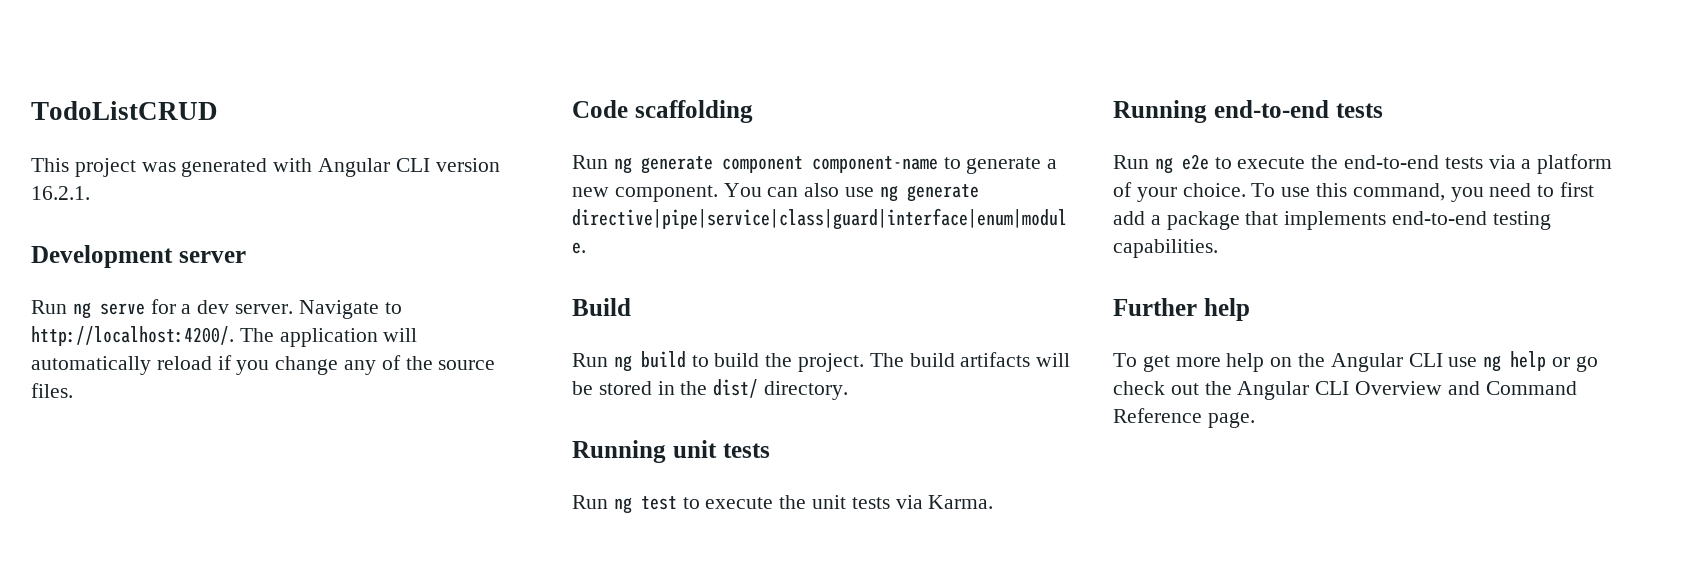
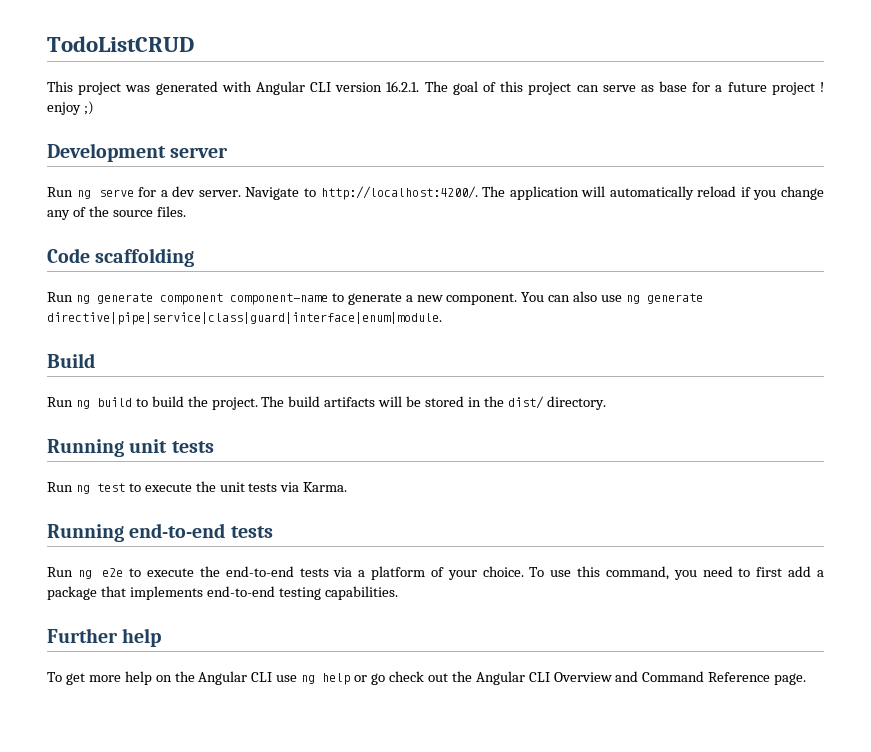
- This project was generated with Angular CLI version 16.2.1.
+ This project was generated with Angular CLI version 16.2.1. The goal of this project can serve as base for a future project ! enjoy ;)

